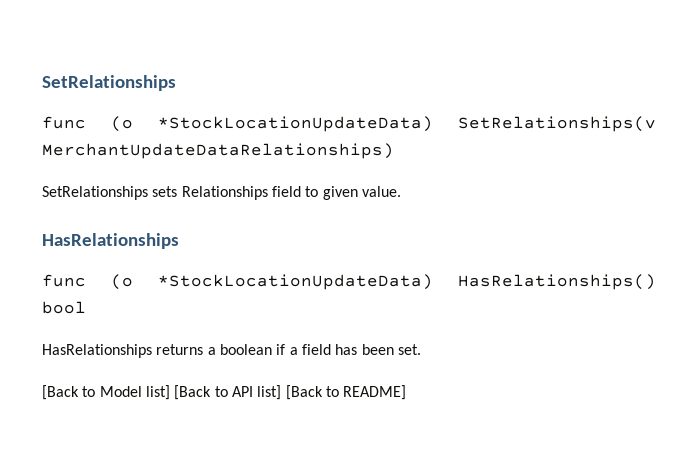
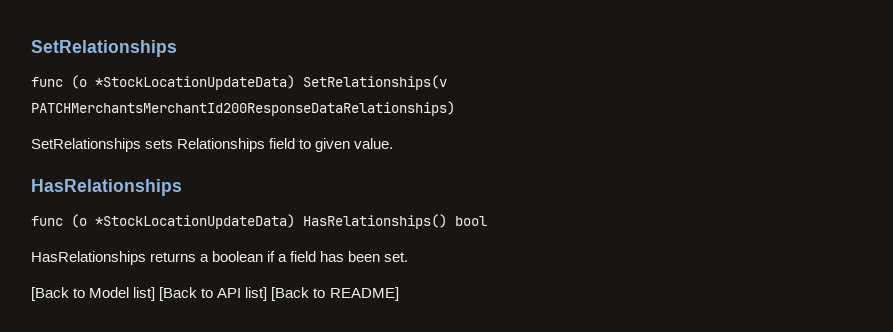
- func (o *StockLocationUpdateData) SetRelationships(v MerchantUpdateDataRelationships)
+ func (o *StockLocationUpdateData) SetRelationships(v PATCHMerchantsMerchantId200ResponseDataRelationships)

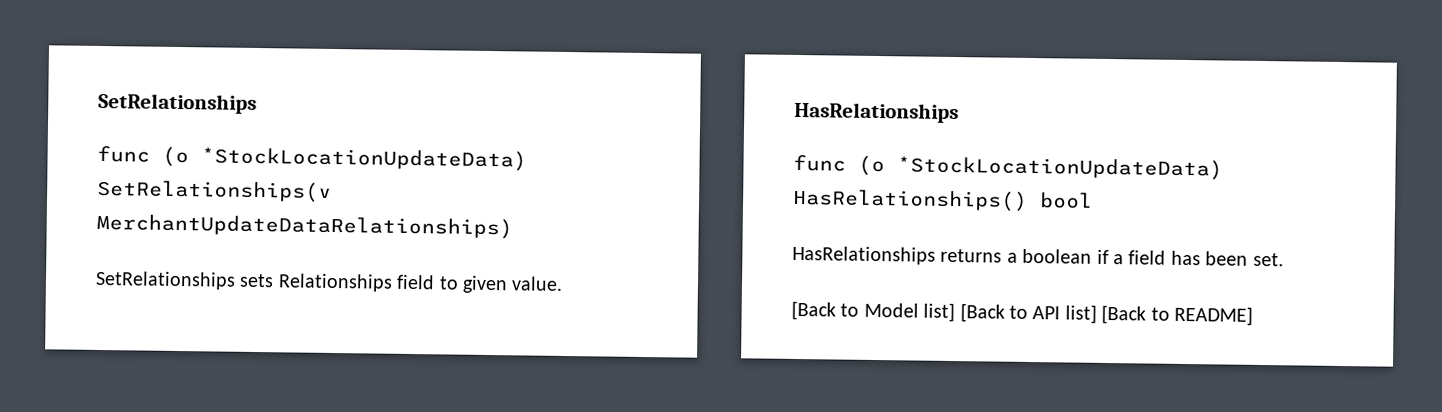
- func (o *StockLocationUpdateData) SetRelationships(v PATCHMerchantsMerchantId200ResponseDataRelationships)
+ func (o *StockLocationUpdateData) SetRelationships(v MerchantUpdateDataRelationships)

